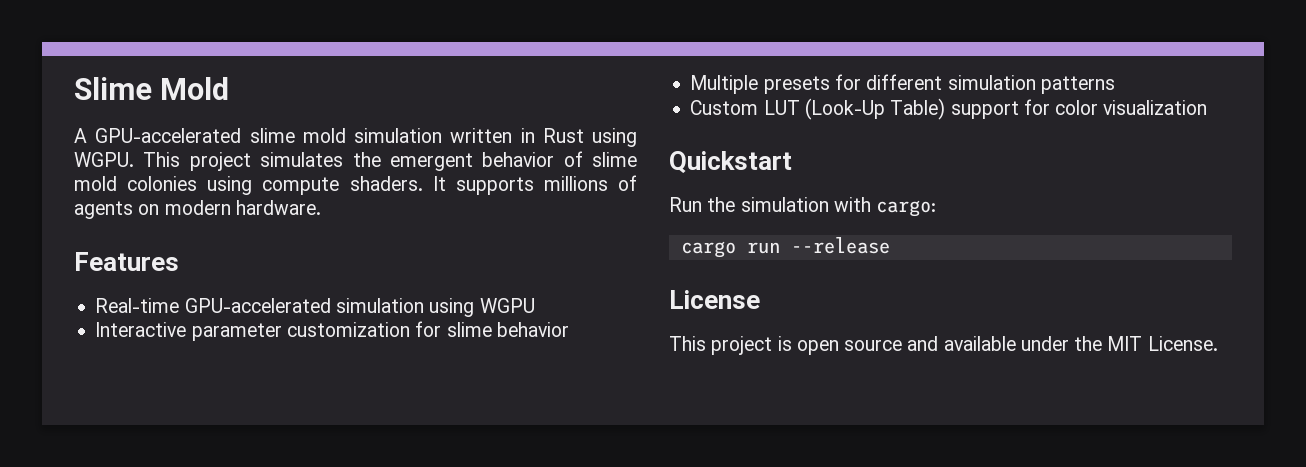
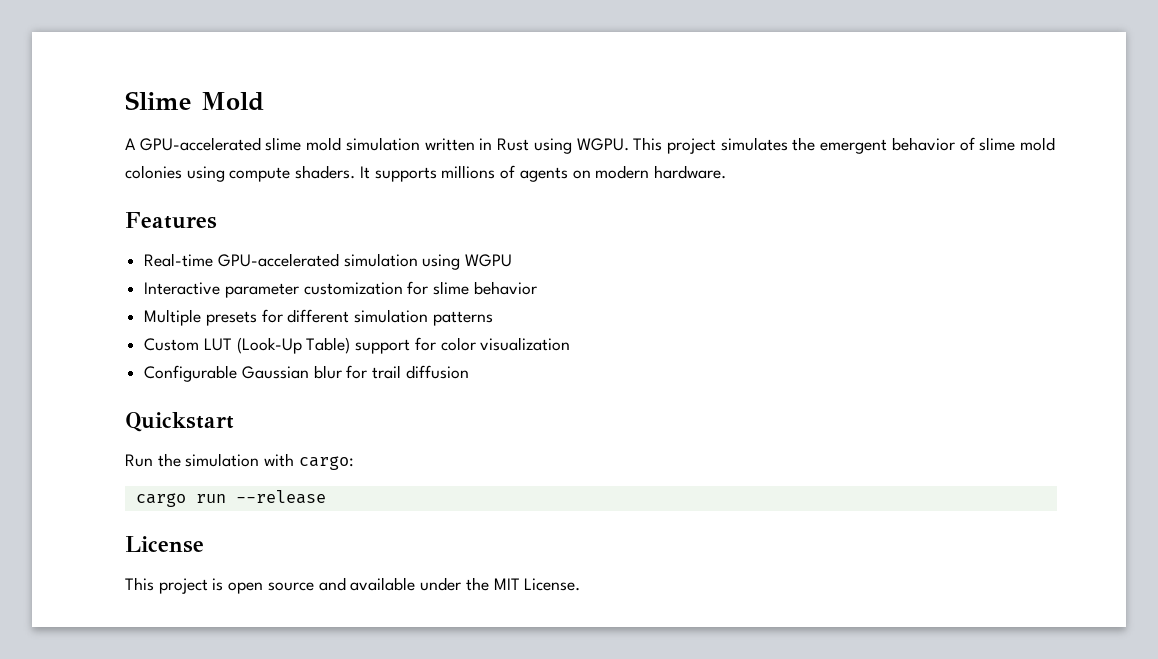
+ Configurable Gaussian blur for trail diffusion

